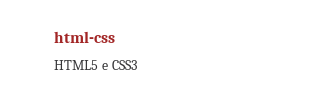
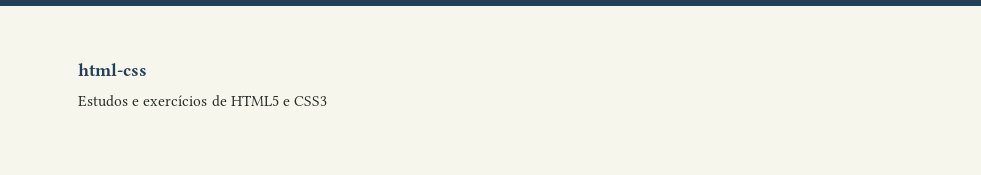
- HTML5 e CSS3
+ Estudos e exercícios de HTML5 e CSS3

